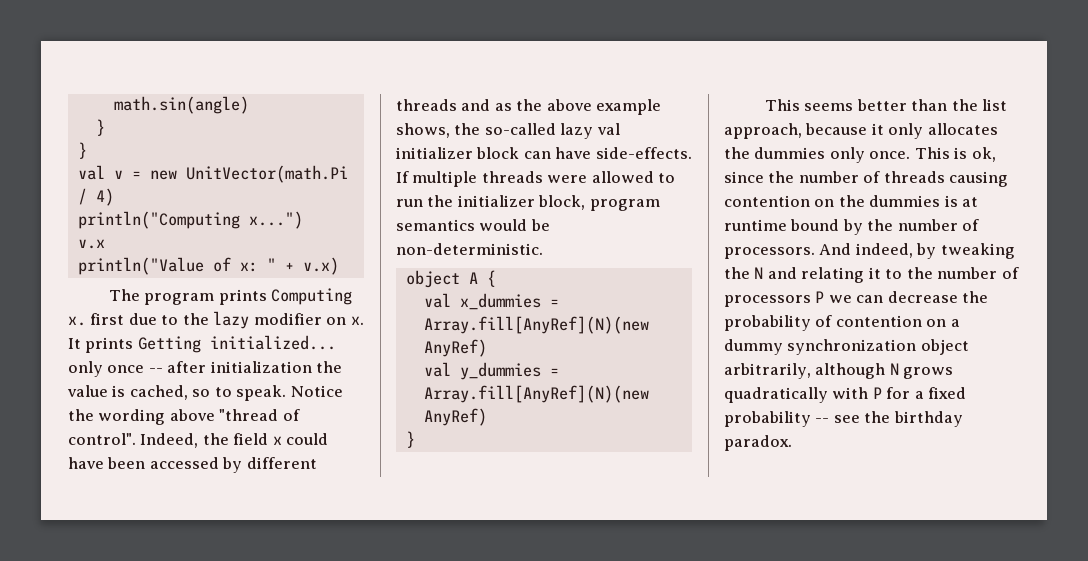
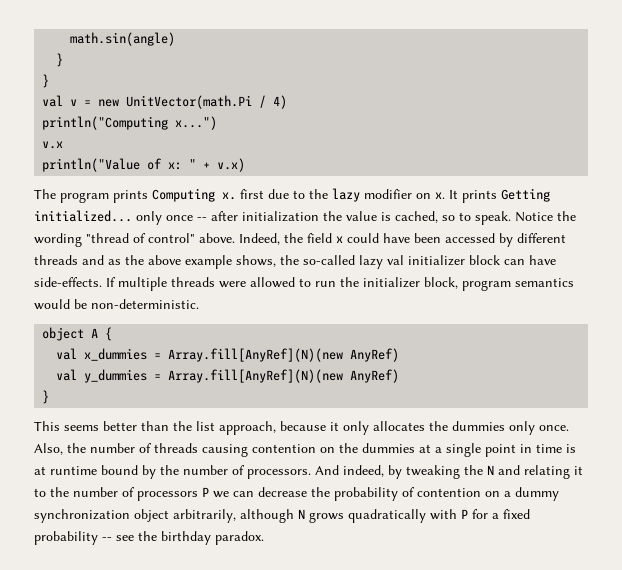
- Notice the wording above "thread of control".
+ Notice the wording "thread of control" above.
- This is ok, since the number of threads causing contention on the dummies is at runtime bound by the number of processors.
+ Also, the number of threads causing contention on the dummies at a single point in time is at runtime bound by the number of processors.

